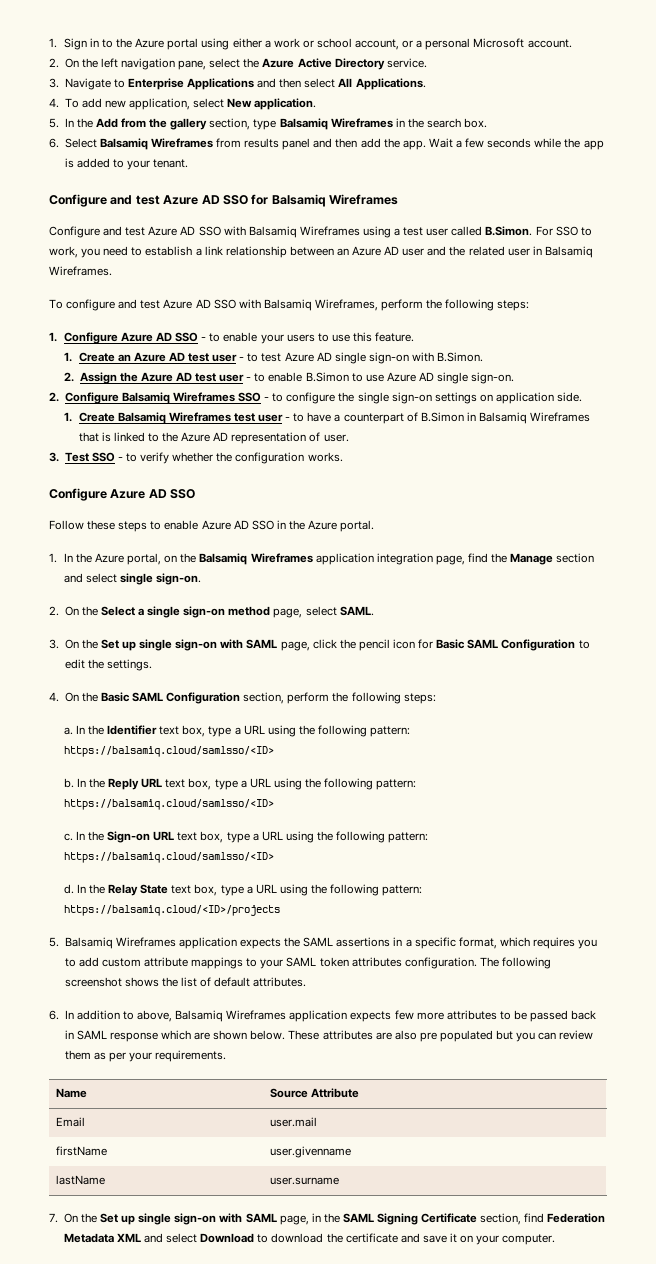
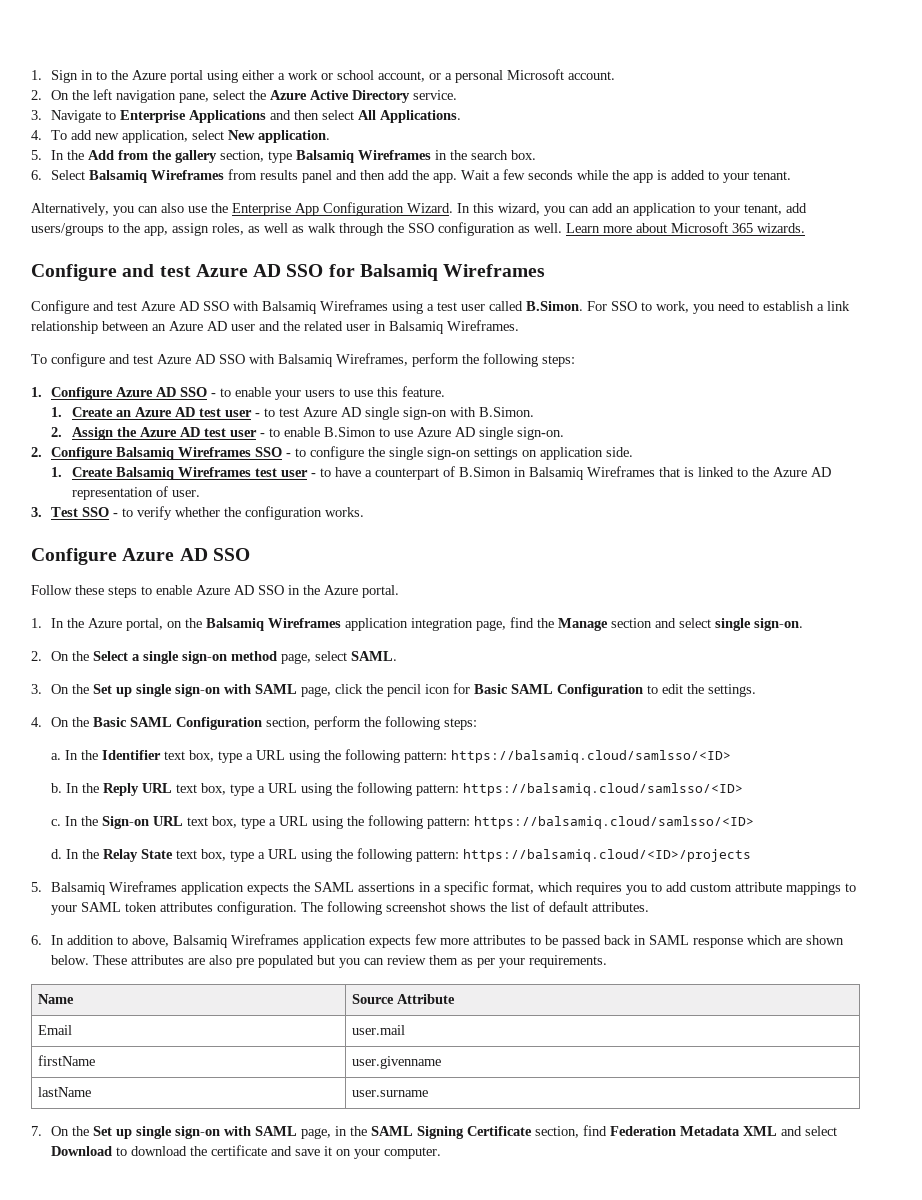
+ Alternatively, you can also use the Enterprise App Configuration Wizard. In this wizard, you can add an application to your tenant, add users/groups to the app, assign roles, as well as walk through the SSO configuration as well. Learn more about Microsoft 365 wizards.

